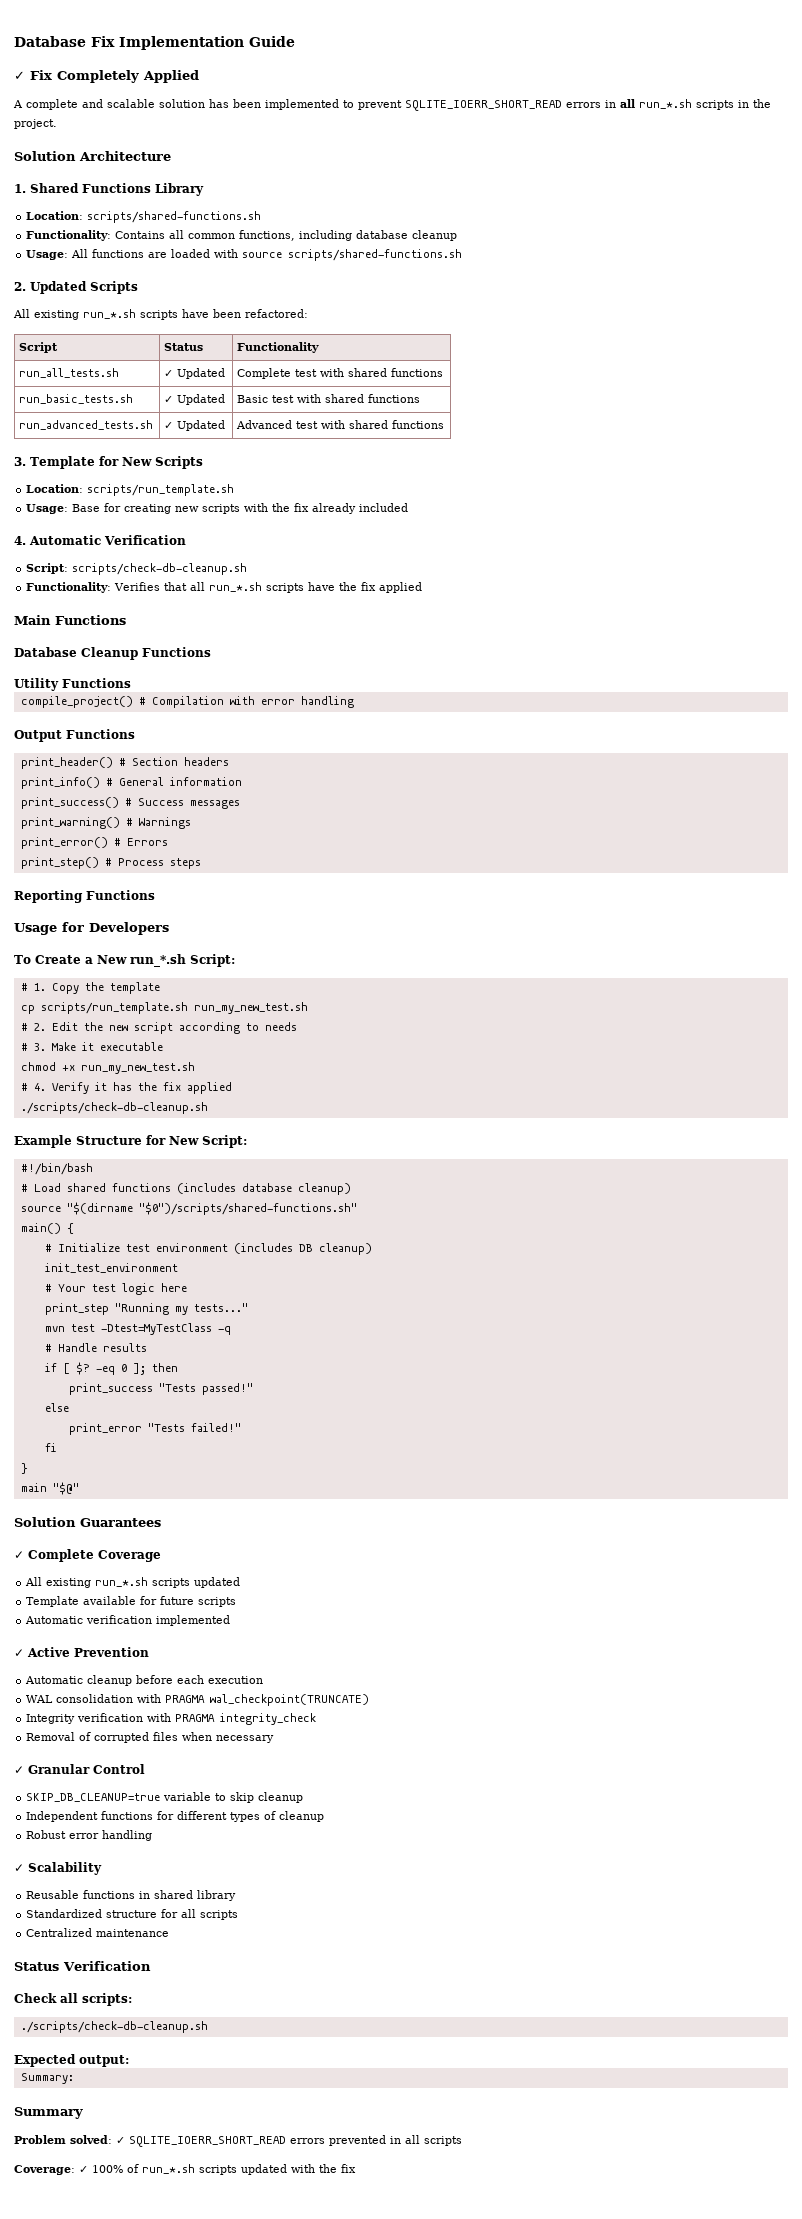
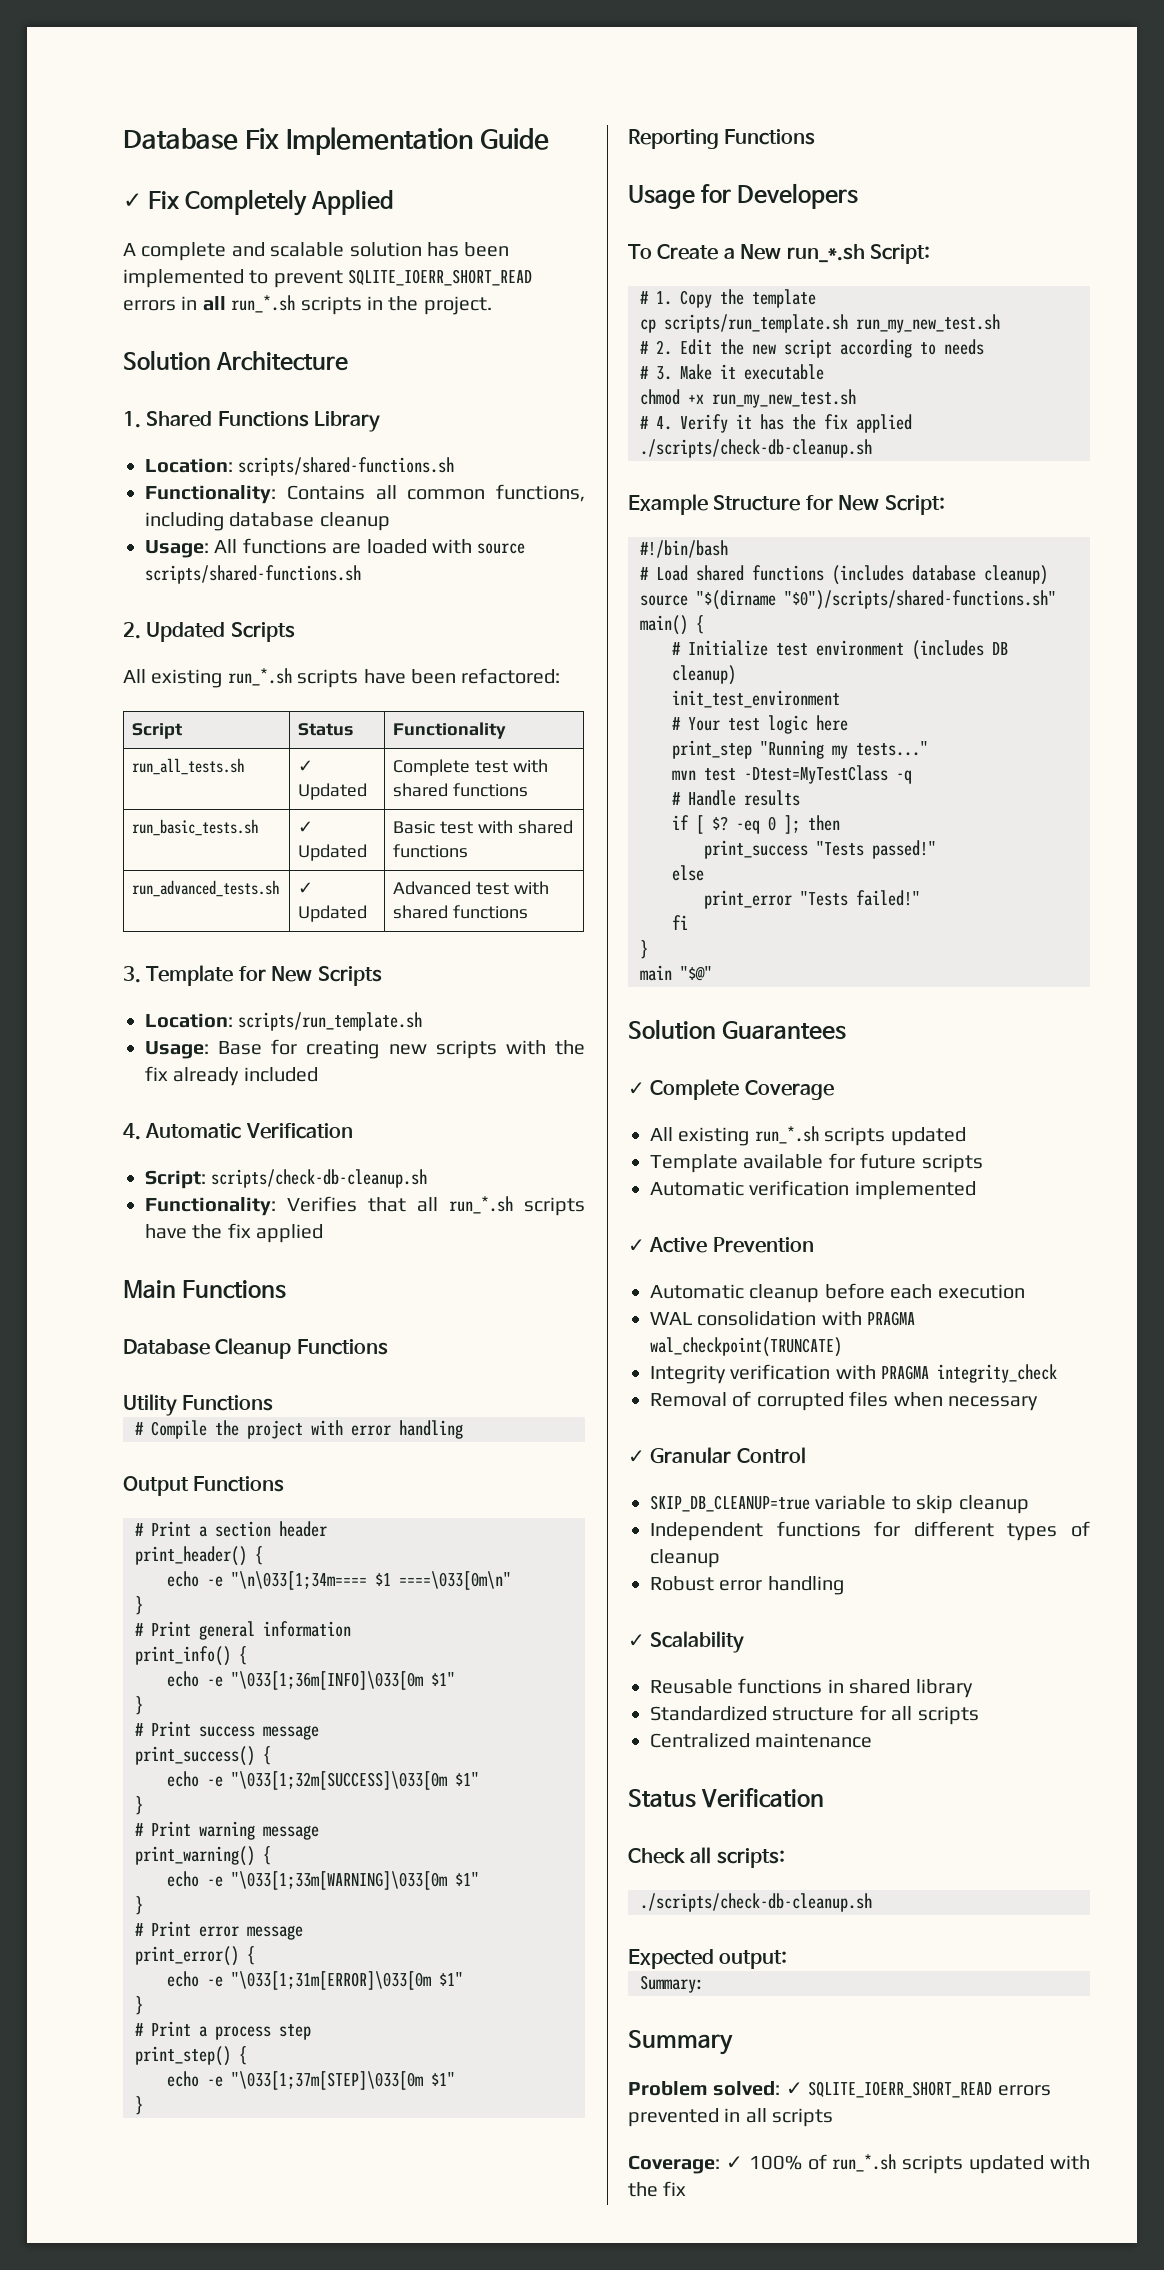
- compile_project() # Compilation with error handling
+ # Compile the project with error handling
- print_header() # Section headers
- print_info() # General information
- print_success() # Success messages
- print_warning() # Warnings
- print_error() # Errors
- print_step() # Process steps
+ # Print a section header
+ print_header() {
+ echo -e "\n\033[1;34m==== $1 ====\033[0m\n"
+ }
+ # Print general information
+ print_info() {
+ echo -e "\033[1;36m[INFO]\033[0m $1"
+ }
+ # Print success message
+ print_success() {
+ echo -e "\033[1;32m[SUCCESS]\033[0m $1"
+ }
+ # Print warning message
+ print_warning() {
+ echo -e "\033[1;33m[WARNING]\033[0m $1"
+ }
+ # Print error message
+ print_error() {
+ echo -e "\033[1;31m[ERROR]\033[0m $1"
+ }
+ # Print a process step
+ print_step() {
+ echo -e "\033[1;37m[STEP]\033[0m $1"
+ }

